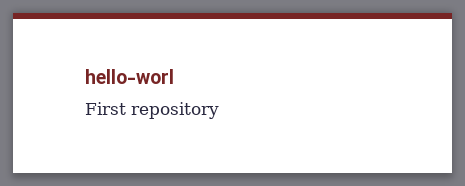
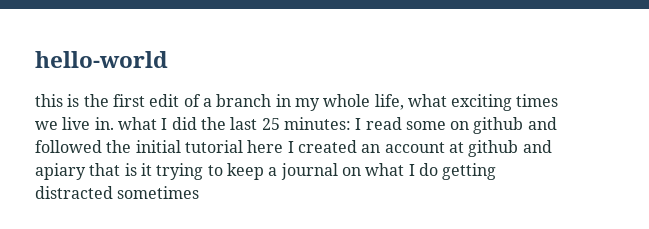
- hello-worl
- First repository
+ hello-world
+ this is the first edit of a branch in my whole life, what exciting times we live in. what I did the last 25 minutes: I read some on github and followed the initial tutorial here I created an account at github and apiary that is it trying to keep a journal on what I do getting distracted sometimes

